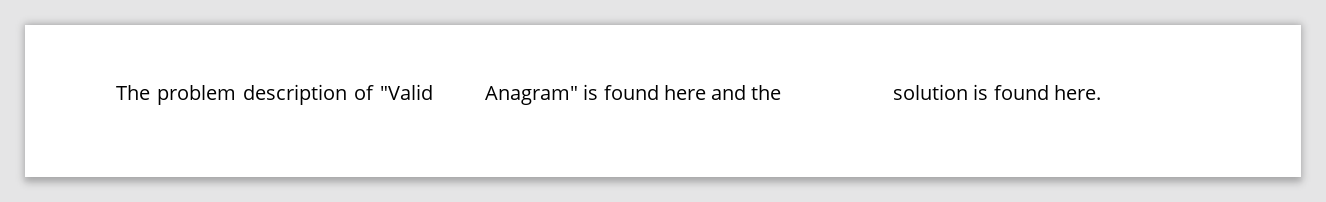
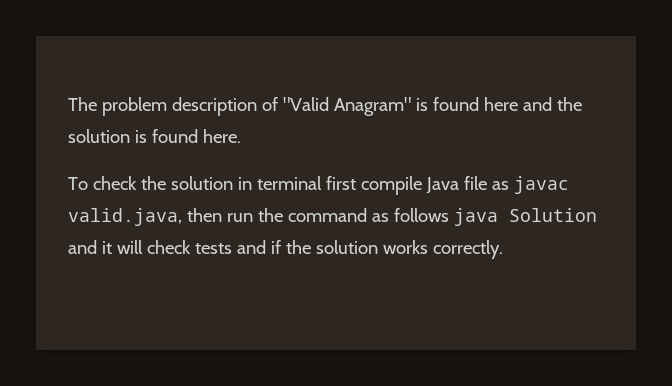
+ To check the solution in terminal first compile Java file as javac valid.java, then run the command as follows java Solution and it will check tests and if the solution works correctly.

